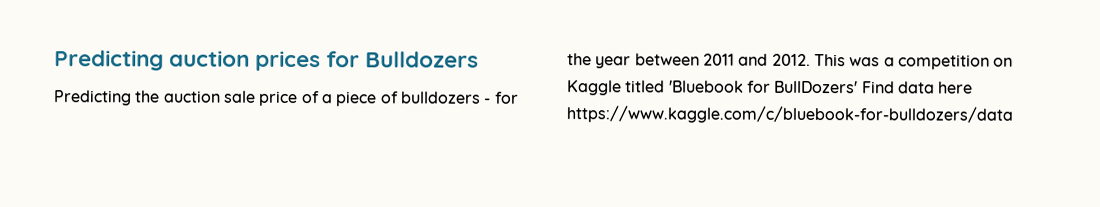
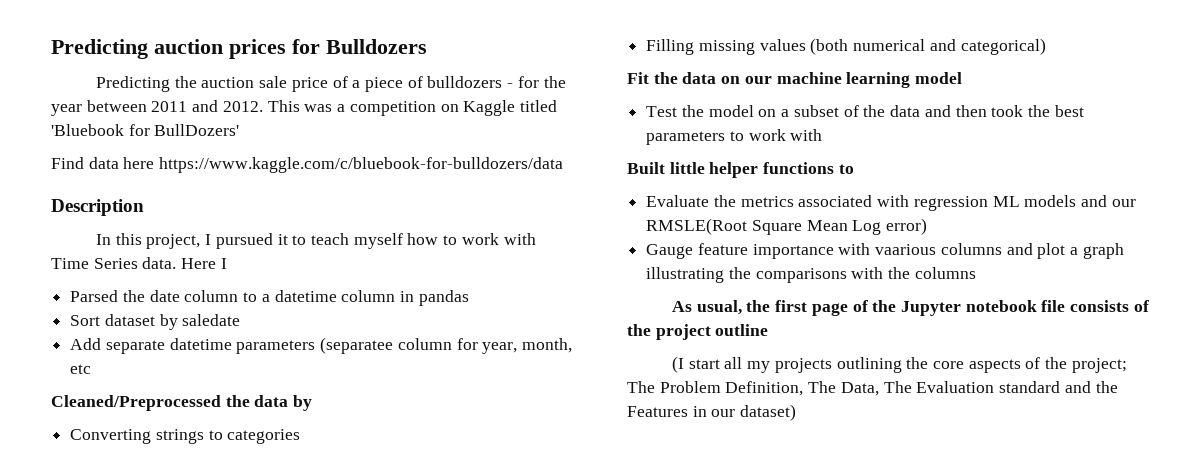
- This was a competition on Kaggle titled 'Bluebook for BullDozers' Find data here https://www.kaggle.com/c/bluebook-for-bulldozers/data
+ This was a competition on Kaggle titled 'Bluebook for BullDozers'
+ Find data here https://www.kaggle.com/c/bluebook-for-bulldozers/data
+ Description
+ In this project, I pursued it to teach myself how to work with Time Series data. Here I
+ Parsed the date column to a datetime column in pandas
+ Sort dataset by saledate
+ Add separate datetime parameters (separatee column for year, month, etc
+ Cleaned/Preprocessed the data by
+ Converting strings to categories
+ Filling missing values (both numerical and categorical)
+ Fit the data on our machine learning model
+ Test the model on a subset of the data and then took the best parameters to work with
+ Built little helper functions to
+ Evaluate the metrics associated with regression ML models and our RMSLE(Root Square Mean Log error)
+ Gauge feature importance with vaarious columns and plot a graph illustrating the comparisons with the columns
+ As usual, the first page of the Jupyter notebook file consists of the project outline
+ (I start all my projects outlining the core aspects of the project; The Problem Definition, The Data, The Evaluation standard and the Features in our dataset)

